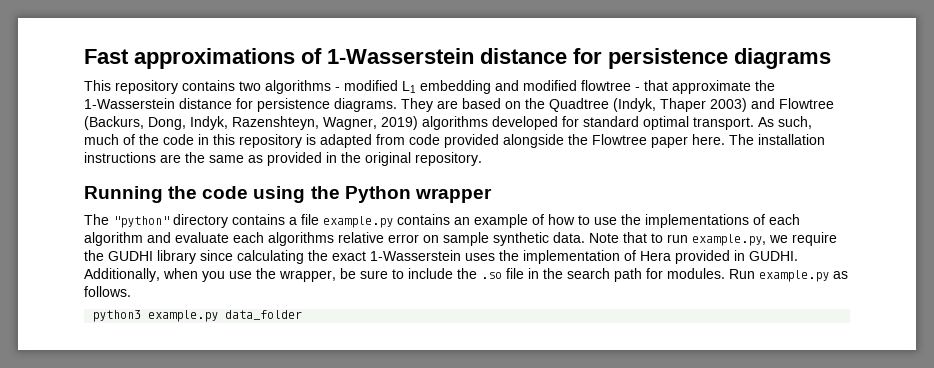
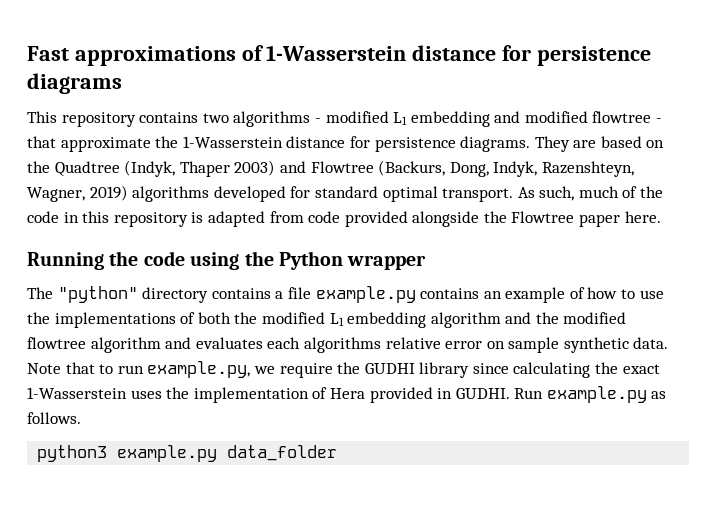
- The installation instructions are the same as provided in the original repository.
- The "python" directory contains a file example.py contains an example of how to use the implementations of each algorithm and evaluate each algorithms relative error on sample synthetic data.
+ The "python" directory contains a file example.py contains an example of how to use the implementations of both the modified L1 embedding algorithm and the modified flowtree algorithm and evaluates each algorithms relative error on sample synthetic data.
- Additionally, when you use the wrapper, be sure to include the .so file in the search path for modules.

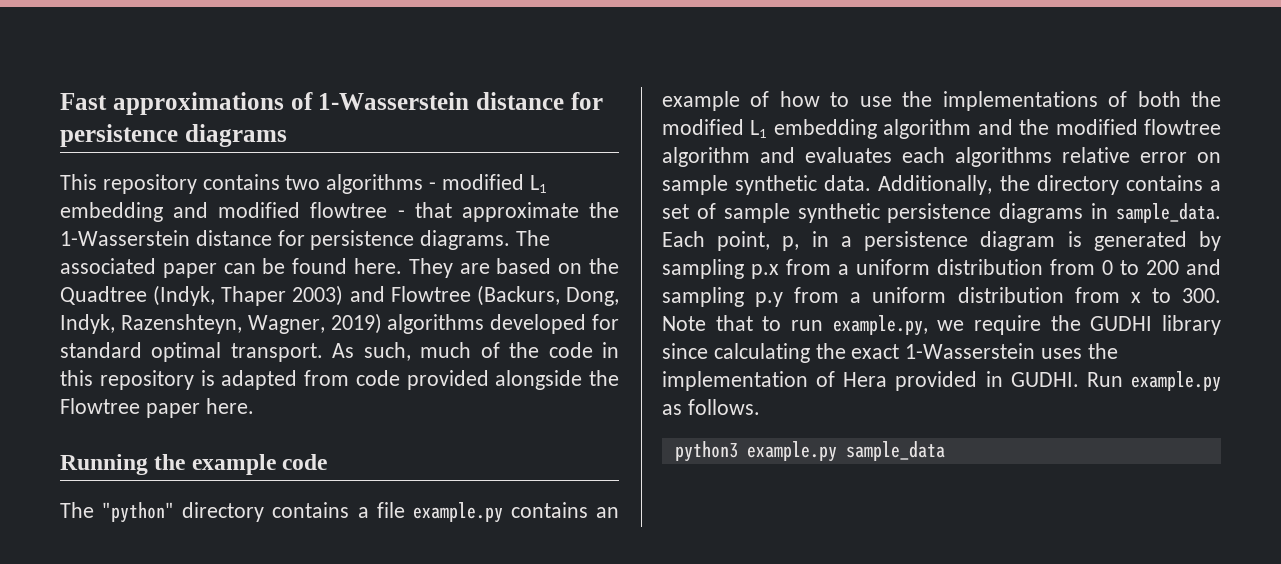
+ The associated paper can be found here.
- Running the code using the Python wrapper
+ Running the example code
- Note that to run example.py, we require the GUDHI library since calculating the exact 1-Wasserstein uses the implementation of Hera provided in GUDHI.
+ Additionally, the directory contains a set of sample synthetic persistence diagrams in sample_data. Each point, p, in a persistence diagram is generated by sampling p.x from a uniform distribution from 0 to 200 and sampling p.y from a uniform distribution from x to 300. Note that to run example.py, we require the GUDHI library since calculating the exact 1-Wasserstein uses the implementation of Hera provided in GUDHI.
- python3 example.py data_folder
+ python3 example.py sample_data

